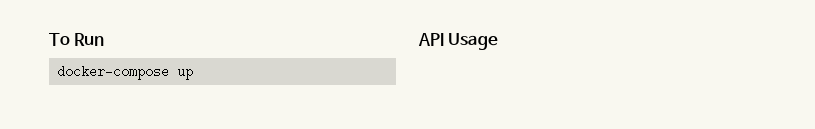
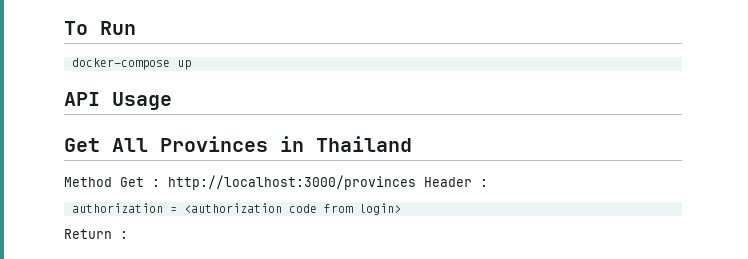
+ Get All Provinces in Thailand
+ Method Get : http://localhost:3000/provinces Header :
+ authorization = <authorization code from login>
+ Return :

